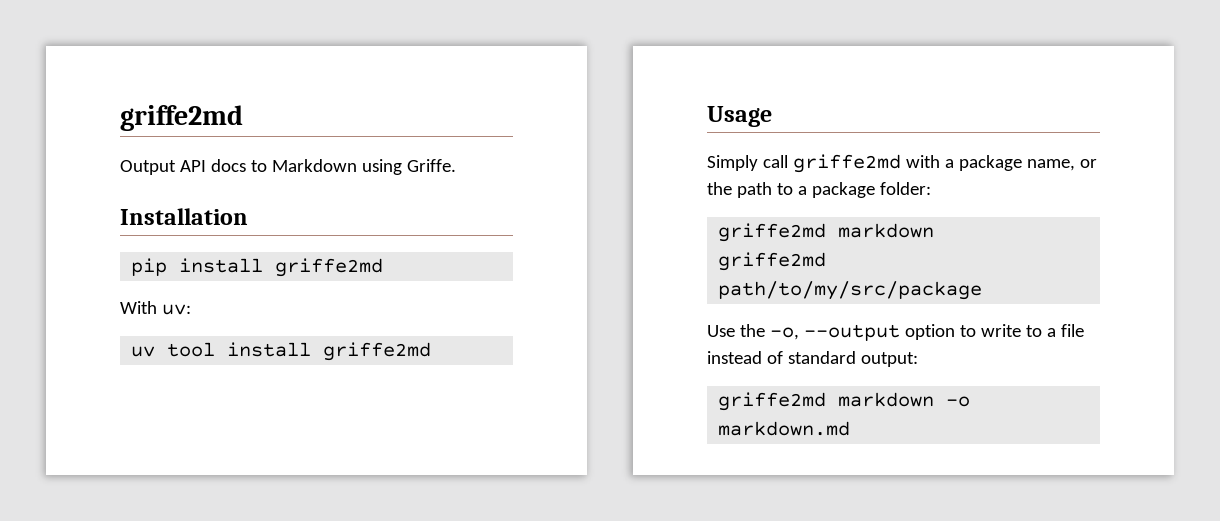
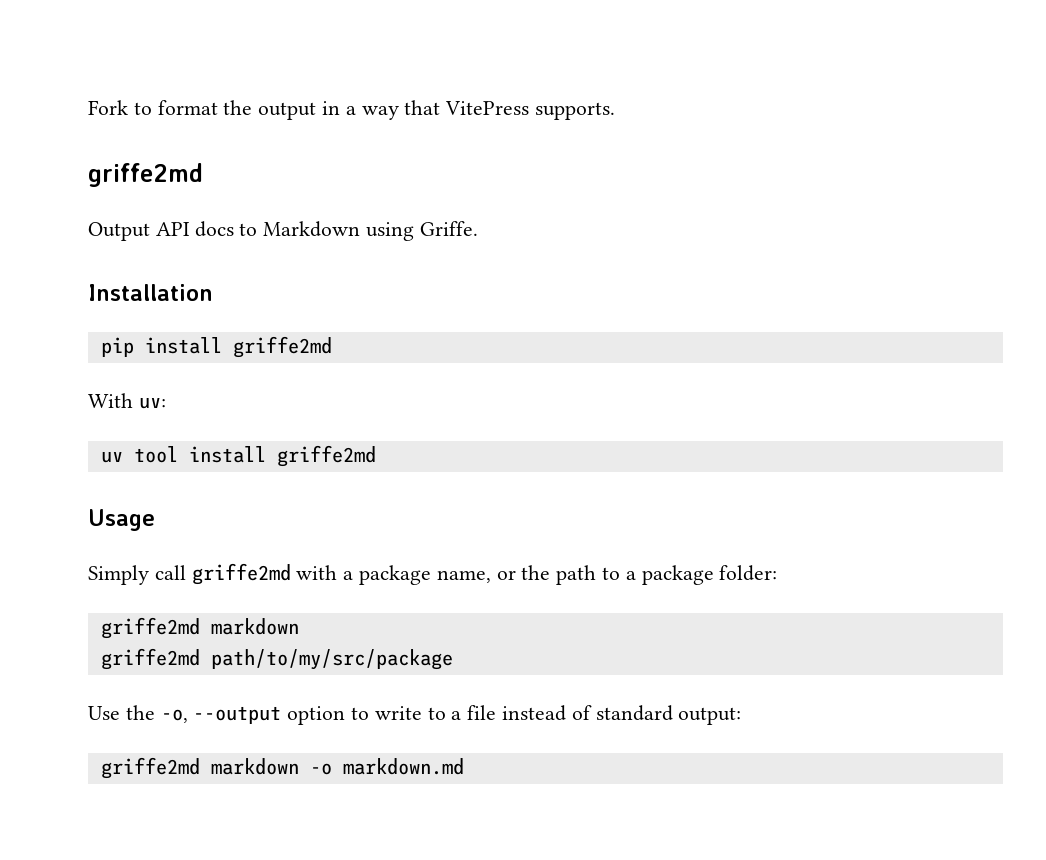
+ Fork to format the output in a way that VitePress supports.

